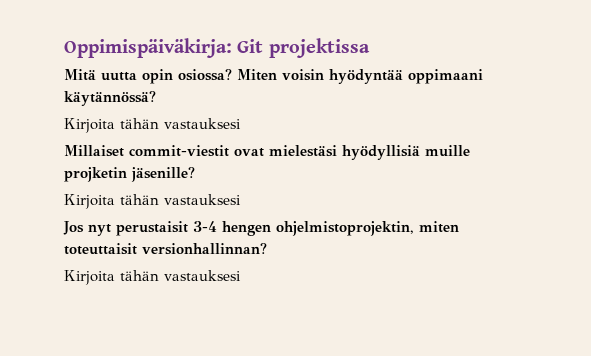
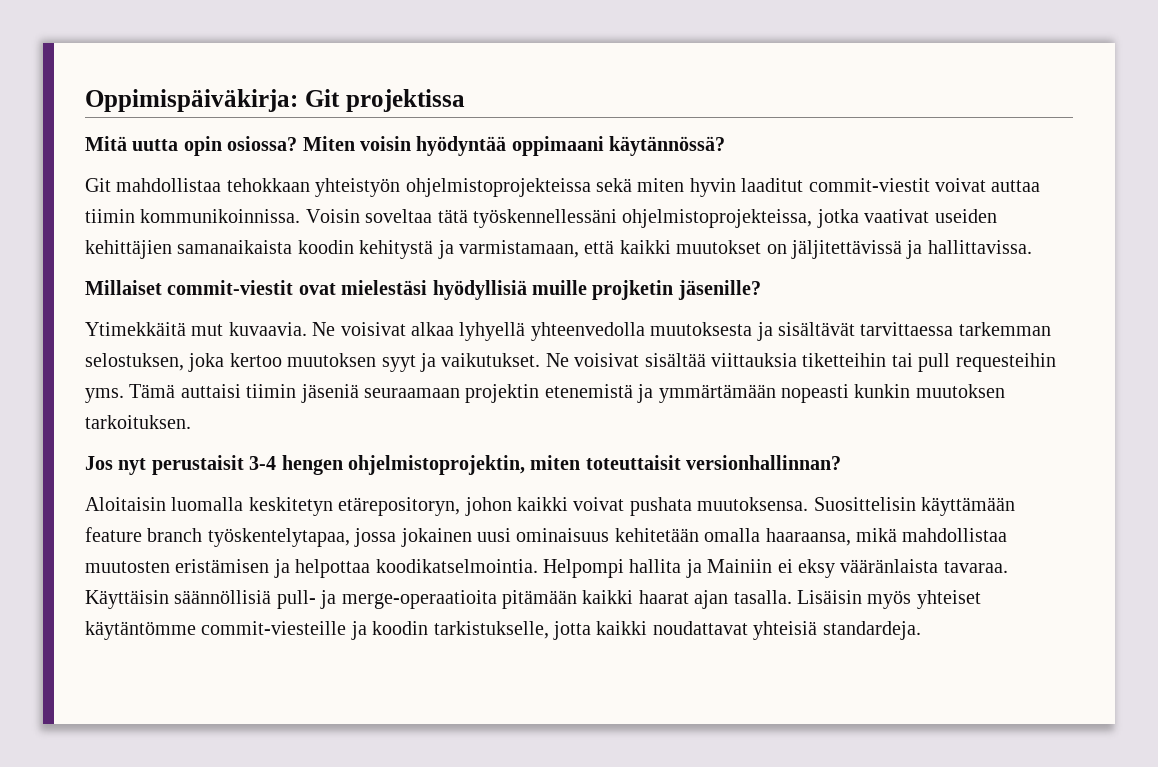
  Miten voisin hyödyntää oppimaani käytännössä?
- Kirjoita tähän vastauksesi
+ Git mahdollistaa tehokkaan yhteistyön ohjelmistoprojekteissa sekä miten hyvin laaditut commit-viestit voivat auttaa tiimin kommunikoinnissa. Voisin soveltaa tätä työskennellessäni ohjelmistoprojekteissa, jotka vaativat useiden kehittäjien samanaikaista koodin kehitystä ja varmistamaan, että kaikki muutokset on jäljitettävissä ja hallittavissa.
  Millaiset commit-viestit ovat mielestäsi hyödyllisiä muille projketin jäsenille?
- Kirjoita tähän vastauksesi
+ Ytimekkäitä mut kuvaavia. Ne voisivat alkaa lyhyellä yhteenvedolla muutoksesta ja sisältävät tarvittaessa tarkemman selostuksen, joka kertoo muutoksen syyt ja vaikutukset. Ne voisivat sisältää viittauksia tiketteihin tai pull requesteihin yms. Tämä auttaisi tiimin jäseniä seuraamaan projektin etenemistä ja ymmärtämään nopeasti kunkin muutoksen tarkoituksen.
  Jos nyt perustaisit 3-4 hengen ohjelmistoprojektin, miten toteuttaisit versionhallinnan?
- Kirjoita tähän vastauksesi
+ Aloitaisin luomalla keskitetyn etärepositoryn, johon kaikki voivat pushata muutoksensa. Suosittelisin käyttämään feature branch työskentelytapaa, jossa jokainen uusi ominaisuus kehitetään omalla haaraansa, mikä mahdollistaa muutosten eristämisen ja helpottaa koodikatselmointia. Helpompi hallita ja Mainiin ei eksy vääränlaista tavaraa. Käyttäisin säännöllisiä pull- ja merge-operaatioita pitämään kaikki haarat ajan tasalla. Lisäisin myös yhteiset käytäntömme commit-viesteille ja koodin tarkistukselle, jotta kaikki noudattavat yhteisiä standardeja.

